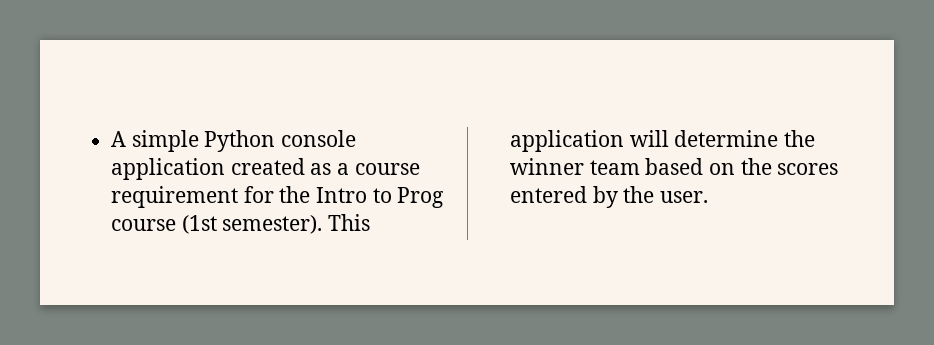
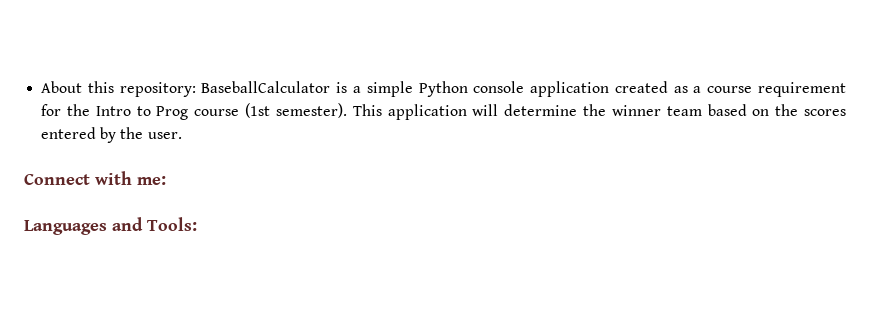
- A simple Python console application created as a course requirement for the Intro to Prog course (1st semester).
+ About this repository: BaseballCalculator is a simple Python console application created as a course requirement for the Intro to Prog course (1st semester).
+ Connect with me:
+ Languages and Tools:

